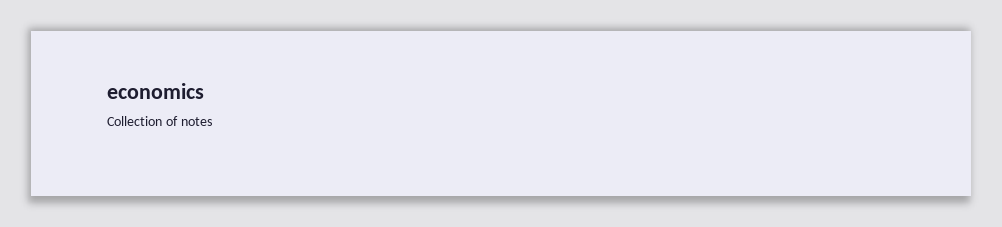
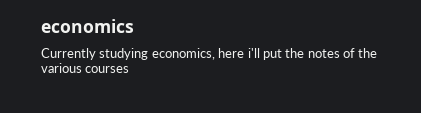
- Collection of notes
+ Currently studying economics, here i'll put the notes of the various courses

